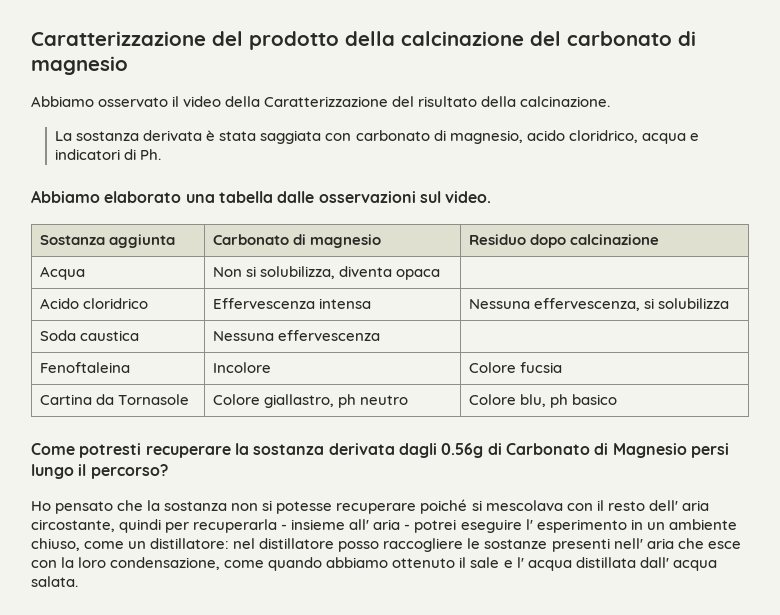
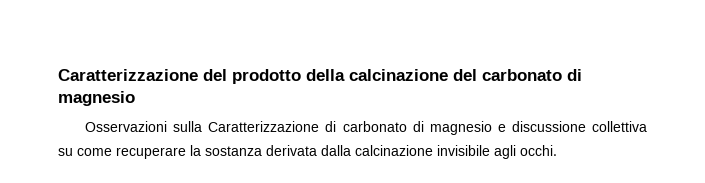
- Abbiamo osservato il video della Caratterizzazione del risultato della calcinazione.
- La sostanza derivata è stata saggiata con carbonato di magnesio, acido cloridrico, acqua e indicatori di Ph.
- Abbiamo elaborato una tabella dalle osservazioni sul video.
- Sostanza aggiunta | Carbonato di magnesio | Residuo dopo calcinazione
- Acqua | Non si solubilizza, diventa opaca |
- Acido cloridrico | Effervescenza intensa | Nessuna effervescenza, si solubilizza
- Soda caustica | Nessuna effervescenza |
- Fenoftaleina | Incolore | Colore fucsia
- Cartina da Tornasole | Colore giallastro, ph neutro | Colore blu, ph basico
- Come potresti recuperare la sostanza derivata dagli 0.56g di Carbonato di Magnesio persi lungo il percorso?
- Ho pensato che la sostanza non si potesse recuperare poiché si mescolava con il resto dell' aria circostante, quindi per recuperarla - insieme all' aria - potrei eseguire l' esperimento in un ambiente chiuso, come un distillatore: nel distillatore posso raccogliere le sostanze presenti nell' aria che esce con la loro condensazione, come quando abbiamo ottenuto il sale e l' acqua distillata dall' acqua salata.
+ Osservazioni sulla Caratterizzazione di carbonato di magnesio e discussione collettiva su come recuperare la sostanza derivata dalla calcinazione invisibile agli occhi.

